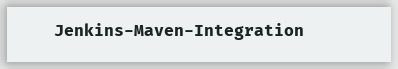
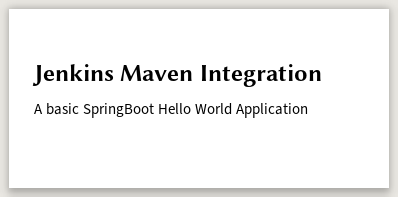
- Jenkins-Maven-Integration
+ Jenkins Maven Integration
+ A basic SpringBoot Hello World Application

